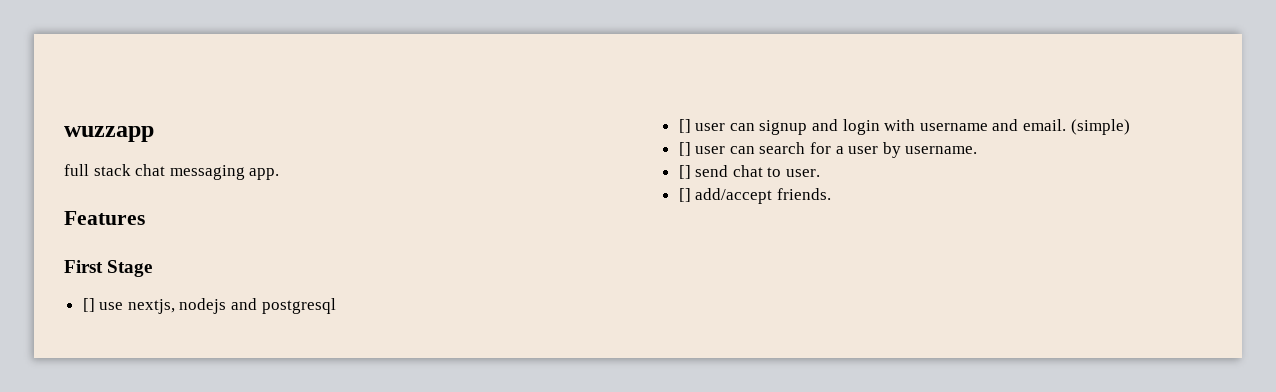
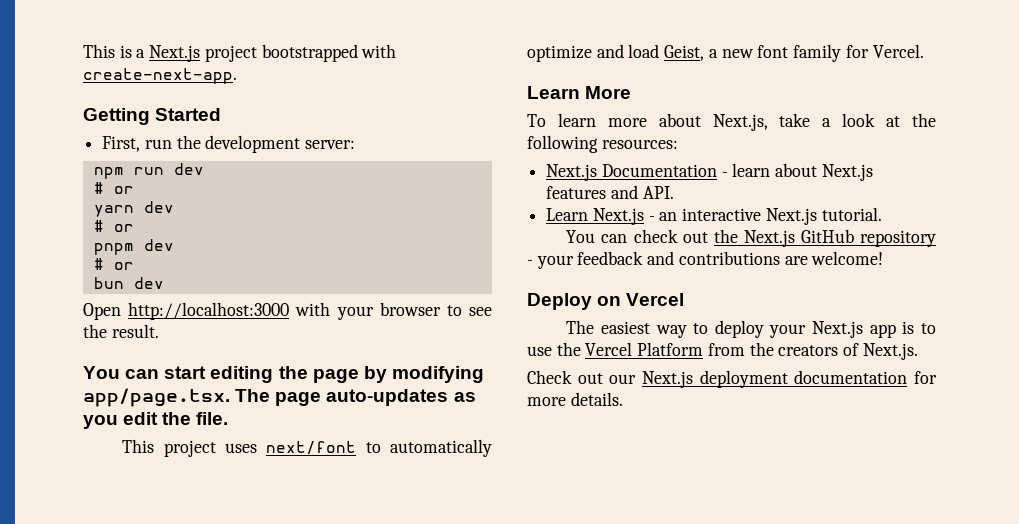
- wuzzapp
- full stack chat messaging app.
- Features
- First Stage
- [] use nextjs, nodejs and postgresql
- [] user can signup and login with username and email. (simple)
- [] user can search for a user by username.
- [] send chat to user.
- [] add/accept friends.
+ This is a Next.js project bootstrapped with create-next-app.
+ Getting Started
+ First, run the development server:
+ npm run dev
+ # or
+ yarn dev
+ # or
+ pnpm dev
+ # or
+ bun dev
+ Open http://localhost:3000 with your browser to see the result.
+ You can start editing the page by modifying app/page.tsx. The page auto-updates as you edit the file.
+ This project uses next/font to automatically optimize and load Geist, a new font family for Vercel.
+ Learn More
+ To learn more about Next.js, take a look at the following resources:
+ Next.js Documentation - learn about Next.js features and API.
+ Learn Next.js - an interactive Next.js tutorial.
+ You can check out the Next.js GitHub repository - your feedback and contributions are welcome!
+ Deploy on Vercel
+ The easiest way to deploy your Next.js app is to use the Vercel Platform from the creators of Next.js.
+ Check out our Next.js deployment documentation for more details.

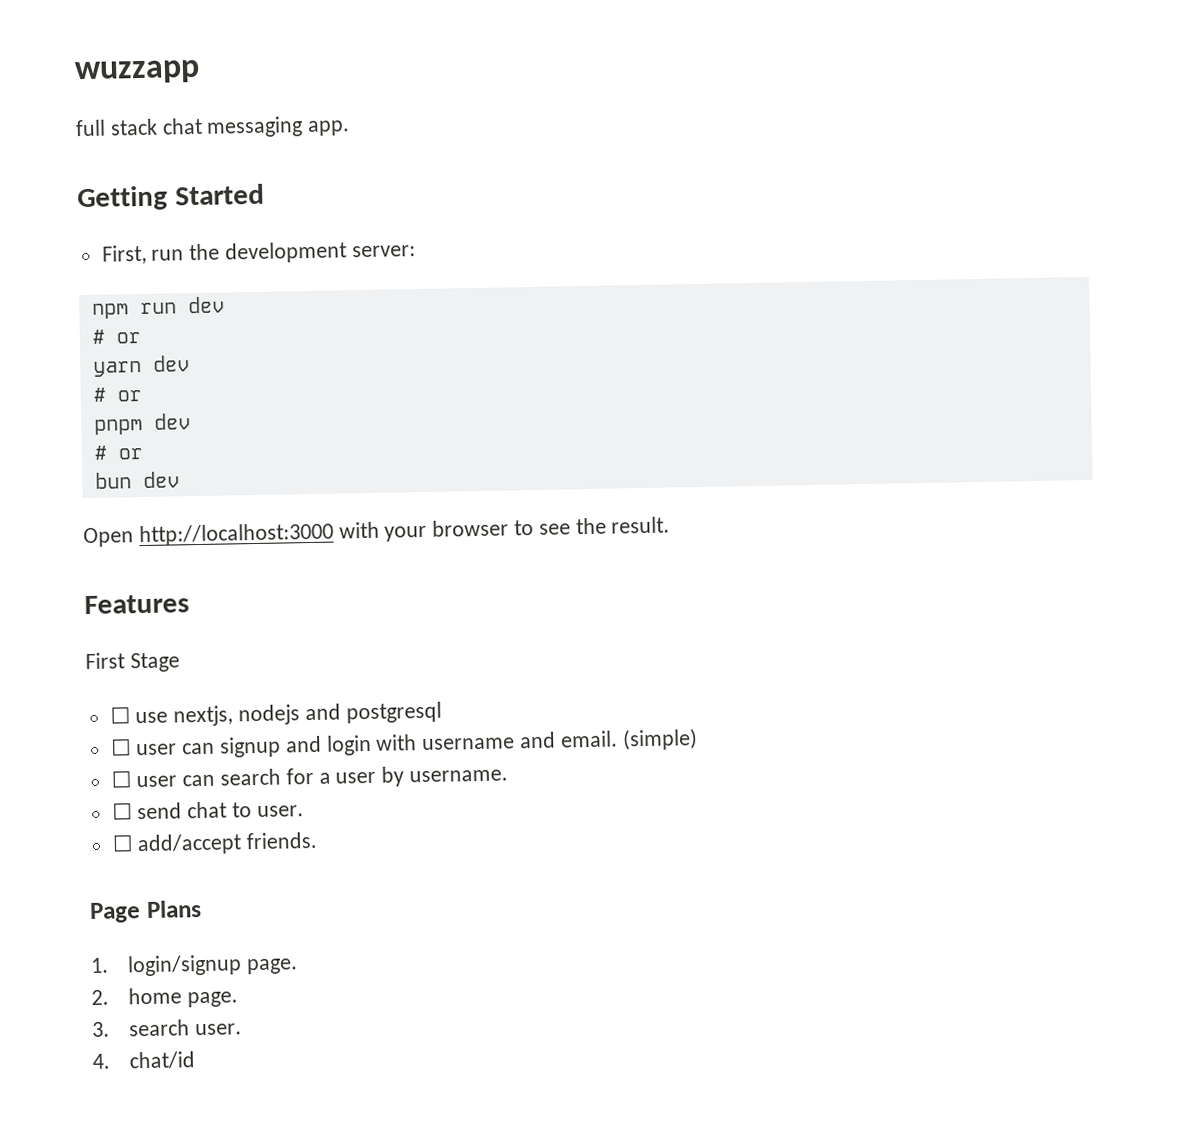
- This is a Next.js project bootstrapped with create-next-app.
+ wuzzapp
+ full stack chat messaging app.
- You can start editing the page by modifying app/page.tsx. The page auto-updates as you edit the file.
- This project uses next/font to automatically optimize and load Geist, a new font family for Vercel.
- Learn More
- To learn more about Next.js, take a look at the following resources:
- Next.js Documentation - learn about Next.js features and API.
- Learn Next.js - an interactive Next.js tutorial.
- You can check out the Next.js GitHub repository - your feedback and contributions are welcome!
- Deploy on Vercel
- The easiest way to deploy your Next.js app is to use the Vercel Platform from the creators of Next.js.
- Check out our Next.js deployment documentation for more details.
+ Features
+ First Stage
+ ☐ use nextjs, nodejs and postgresql
+ ☐ user can signup and login with username and email. (simple)
+ ☐ user can search for a user by username.
+ ☐ send chat to user.
+ ☐ add/accept friends.
+ Page Plans
+ 1. login/signup page.
+ 2. home page.
+ 3. search user.
+ 4. chat/id

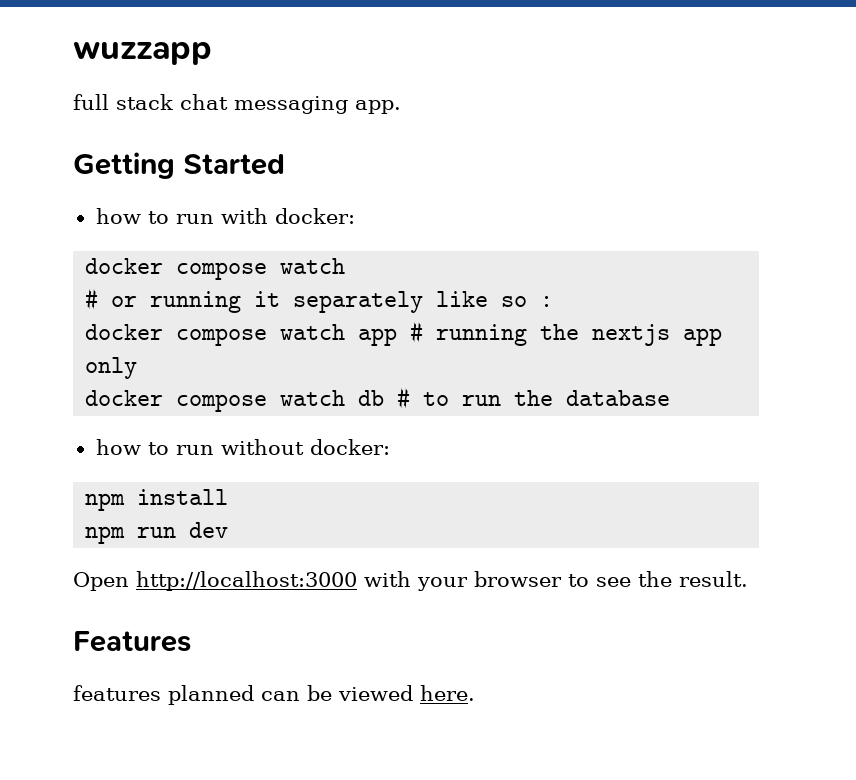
- First, run the development server:
+ how to run with docker:
+ docker compose watch
+ # or running it separately like so :
+ docker compose watch app # running the nextjs app only
+ docker compose watch db # to run the database
+ how to run without docker:
+ npm install
  npm run dev
- # or
- yarn dev
- # or
- pnpm dev
- # or
- bun dev
- First Stage
- ☐ use nextjs, nodejs and postgresql
- ☐ user can signup and login with username and email. (simple)
- ☐ user can search for a user by username.
- ☐ send chat to user.
- ☐ add/accept friends.
- Page Plans
- 1. login/signup page.
- 2. home page.
- 3. search user.
- 4. chat/id
+ features planned can be viewed here.

